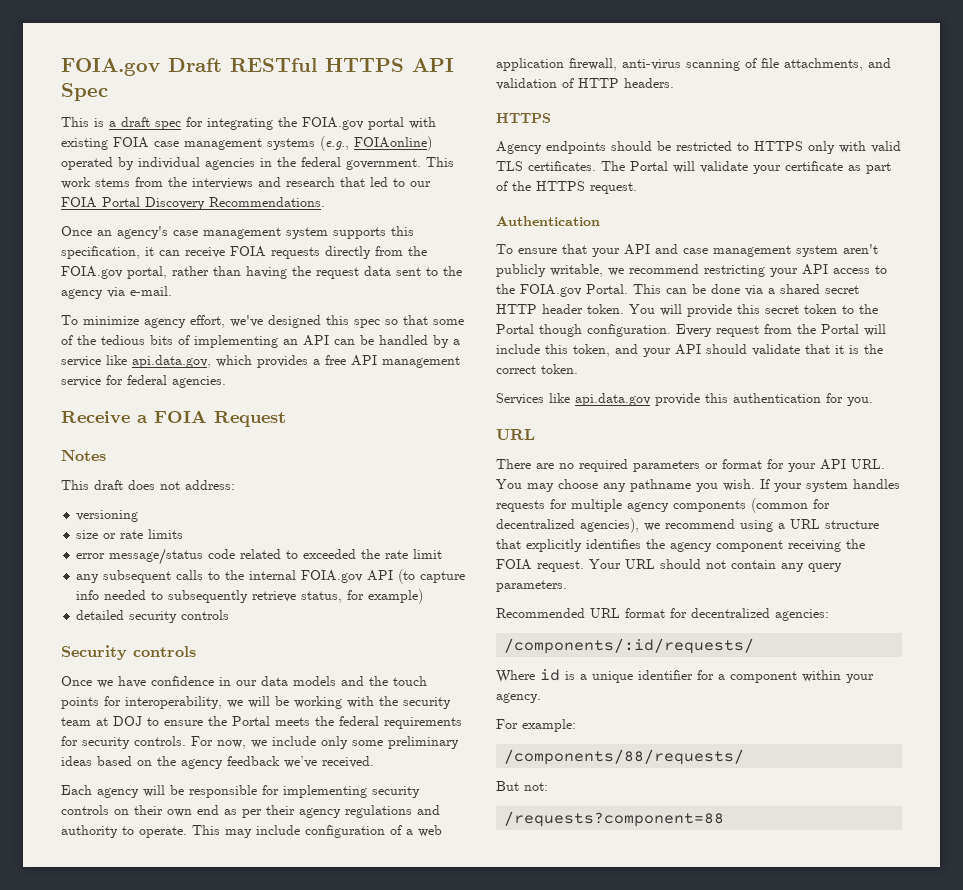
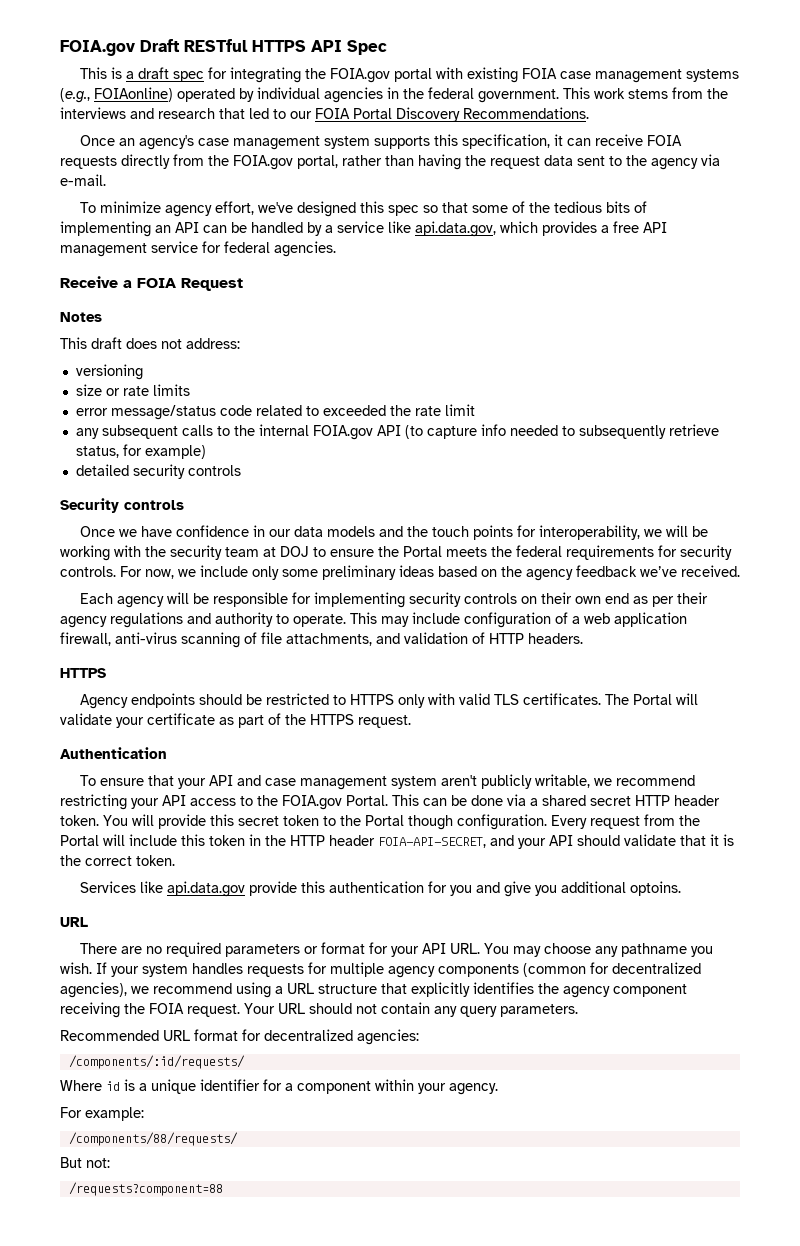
- Every request from the Portal will include this token, and your API should validate that it is the correct token.
+ Every request from the Portal will include this token in the HTTP header FOIA-API-SECRET, and your API should validate that it is the correct token.
- Services like api.data.gov provide this authentication for you.
+ Services like api.data.gov provide this authentication for you and give you additional optoins.

